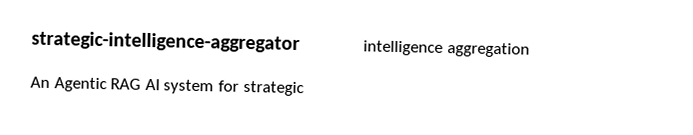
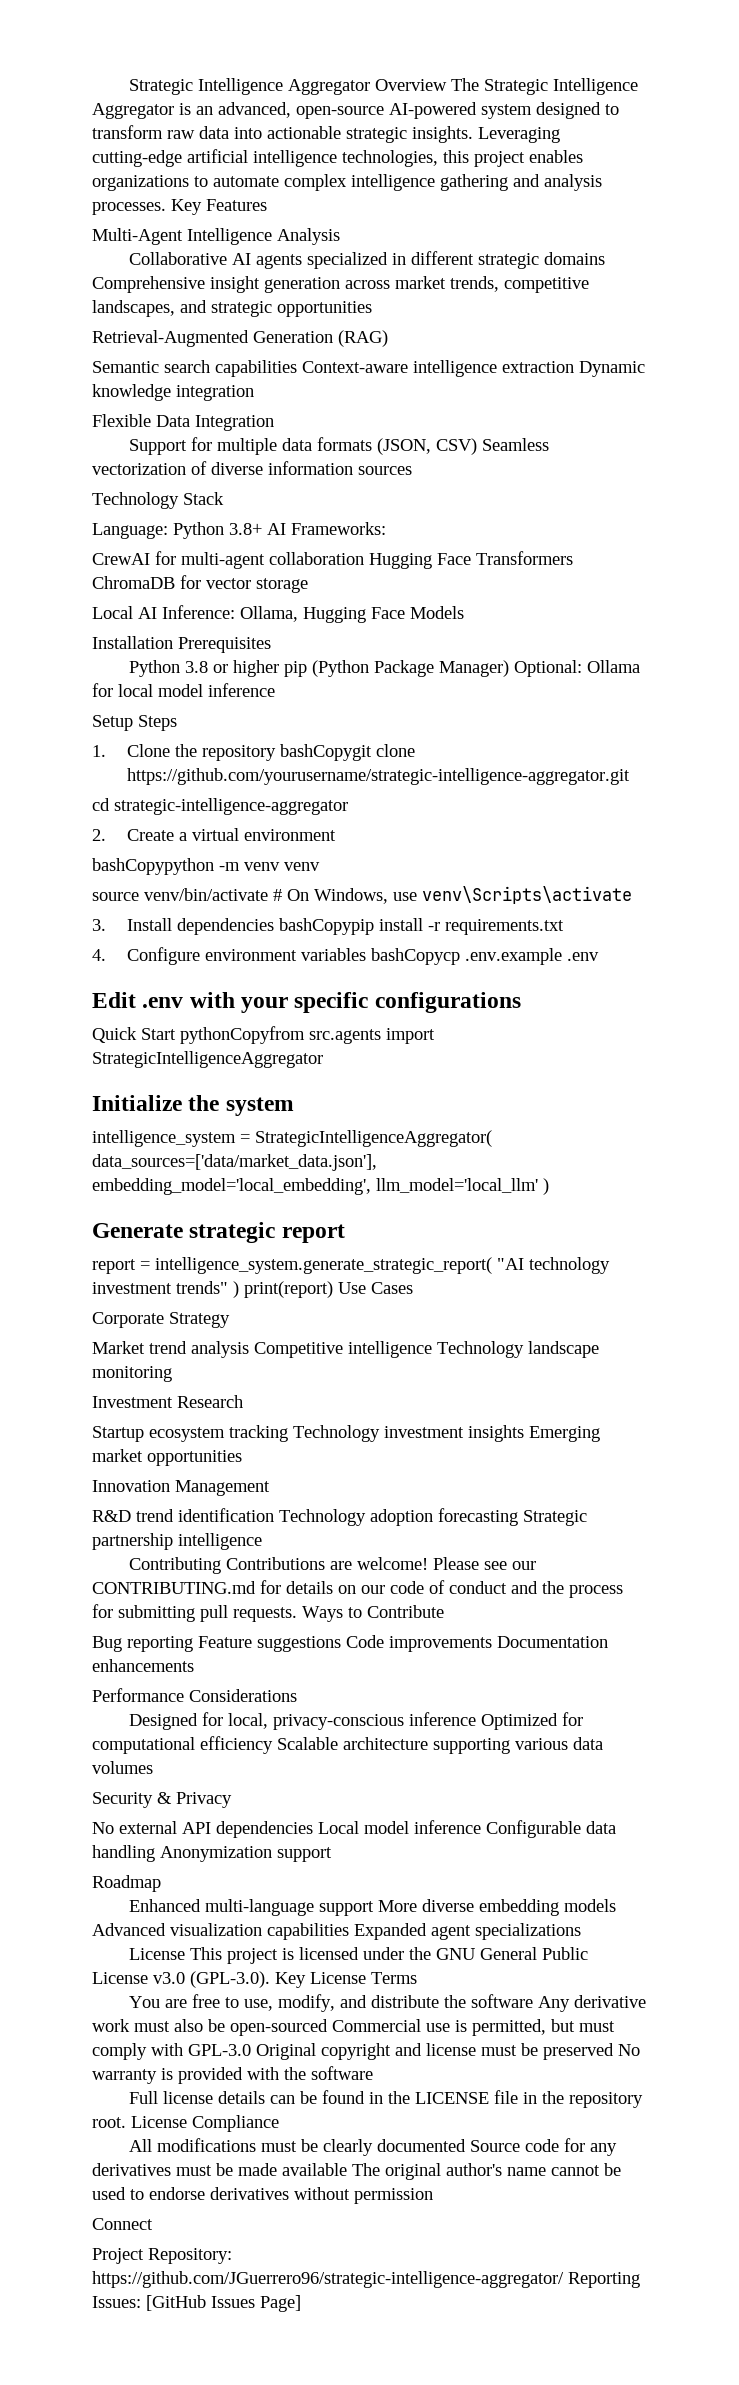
- strategic-intelligence-aggregator
- An Agentic RAG AI system for strategic intelligence aggregation
+ Strategic Intelligence Aggregator Overview The Strategic Intelligence Aggregator is an advanced, open-source AI-powered system designed to transform raw data into actionable strategic insights. Leveraging cutting-edge artificial intelligence technologies, this project enables organizations to automate complex intelligence gathering and analysis processes. Key Features
+ Multi-Agent Intelligence Analysis
+ Collaborative AI agents specialized in different strategic domains Comprehensive insight generation across market trends, competitive landscapes, and strategic opportunities
+ Retrieval-Augmented Generation (RAG)
+ Semantic search capabilities Context-aware intelligence extraction Dynamic knowledge integration
+ Flexible Data Integration
+ Support for multiple data formats (JSON, CSV) Seamless vectorization of diverse information sources
+ Technology Stack
+ Language: Python 3.8+ AI Frameworks:
+ CrewAI for multi-agent collaboration Hugging Face Transformers ChromaDB for vector storage
+ Local AI Inference: Ollama, Hugging Face Models
+ Installation Prerequisites
+ Python 3.8 or higher pip (Python Package Manager) Optional: Ollama for local model inference
+ Setup Steps
+ 1. Clone the repository bashCopygit clone https://github.com/yourusername/strategic-intelligence-aggregator.git
+ cd strategic-intelligence-aggregator
+ 2. Create a virtual environment
+ bashCopypython -m venv venv
+ source venv/bin/activate # On Windows, use venv\Scripts\activate
+ 3. Install dependencies bashCopypip install -r requirements.txt
+ 4. Configure environment variables bashCopycp .env.example .env
+ Edit .env with your specific configurations
+ Quick Start pythonCopyfrom src.agents import StrategicIntelligenceAggregator
+ Initialize the system
+ intelligence_system = StrategicIntelligenceAggregator( data_sources=['data/market_data.json'], embedding_model='local_embedding', llm_model='local_llm' )
+ Generate strategic report
+ report = intelligence_system.generate_strategic_report( "AI technology investment trends" ) print(report) Use Cases
+ Corporate Strategy
+ Market trend analysis Competitive intelligence Technology landscape monitoring
+ Investment Research
+ Startup ecosystem tracking Technology investment insights Emerging market opportunities
+ Innovation Management
+ R&D trend identification Technology adoption forecasting Strategic partnership intelligence
+ Contributing Contributions are welcome! Please see our CONTRIBUTING.md for details on our code of conduct and the process for submitting pull requests. Ways to Contribute
+ Bug reporting Feature suggestions Code improvements Documentation enhancements
+ Performance Considerations
+ Designed for local, privacy-conscious inference Optimized for computational efficiency Scalable architecture supporting various data volumes
+ Security & Privacy
+ No external API dependencies Local model inference Configurable data handling Anonymization support
+ Roadmap
+ Enhanced multi-language support More diverse embedding models Advanced visualization capabilities Expanded agent specializations
+ License This project is licensed under the GNU General Public License v3.0 (GPL-3.0). Key License Terms
+ You are free to use, modify, and distribute the software Any derivative work must also be open-sourced Commercial use is permitted, but must comply with GPL-3.0 Original copyright and license must be preserved No warranty is provided with the software
+ Full license details can be found in the LICENSE file in the repository root. License Compliance
+ All modifications must be clearly documented Source code for any derivatives must be made available The original author's name cannot be used to endorse derivatives without permission
+ Connect
+ Project Repository: https://github.com/JGuerrero96/strategic-intelligence-aggregator/ Reporting Issues: [GitHub Issues Page]

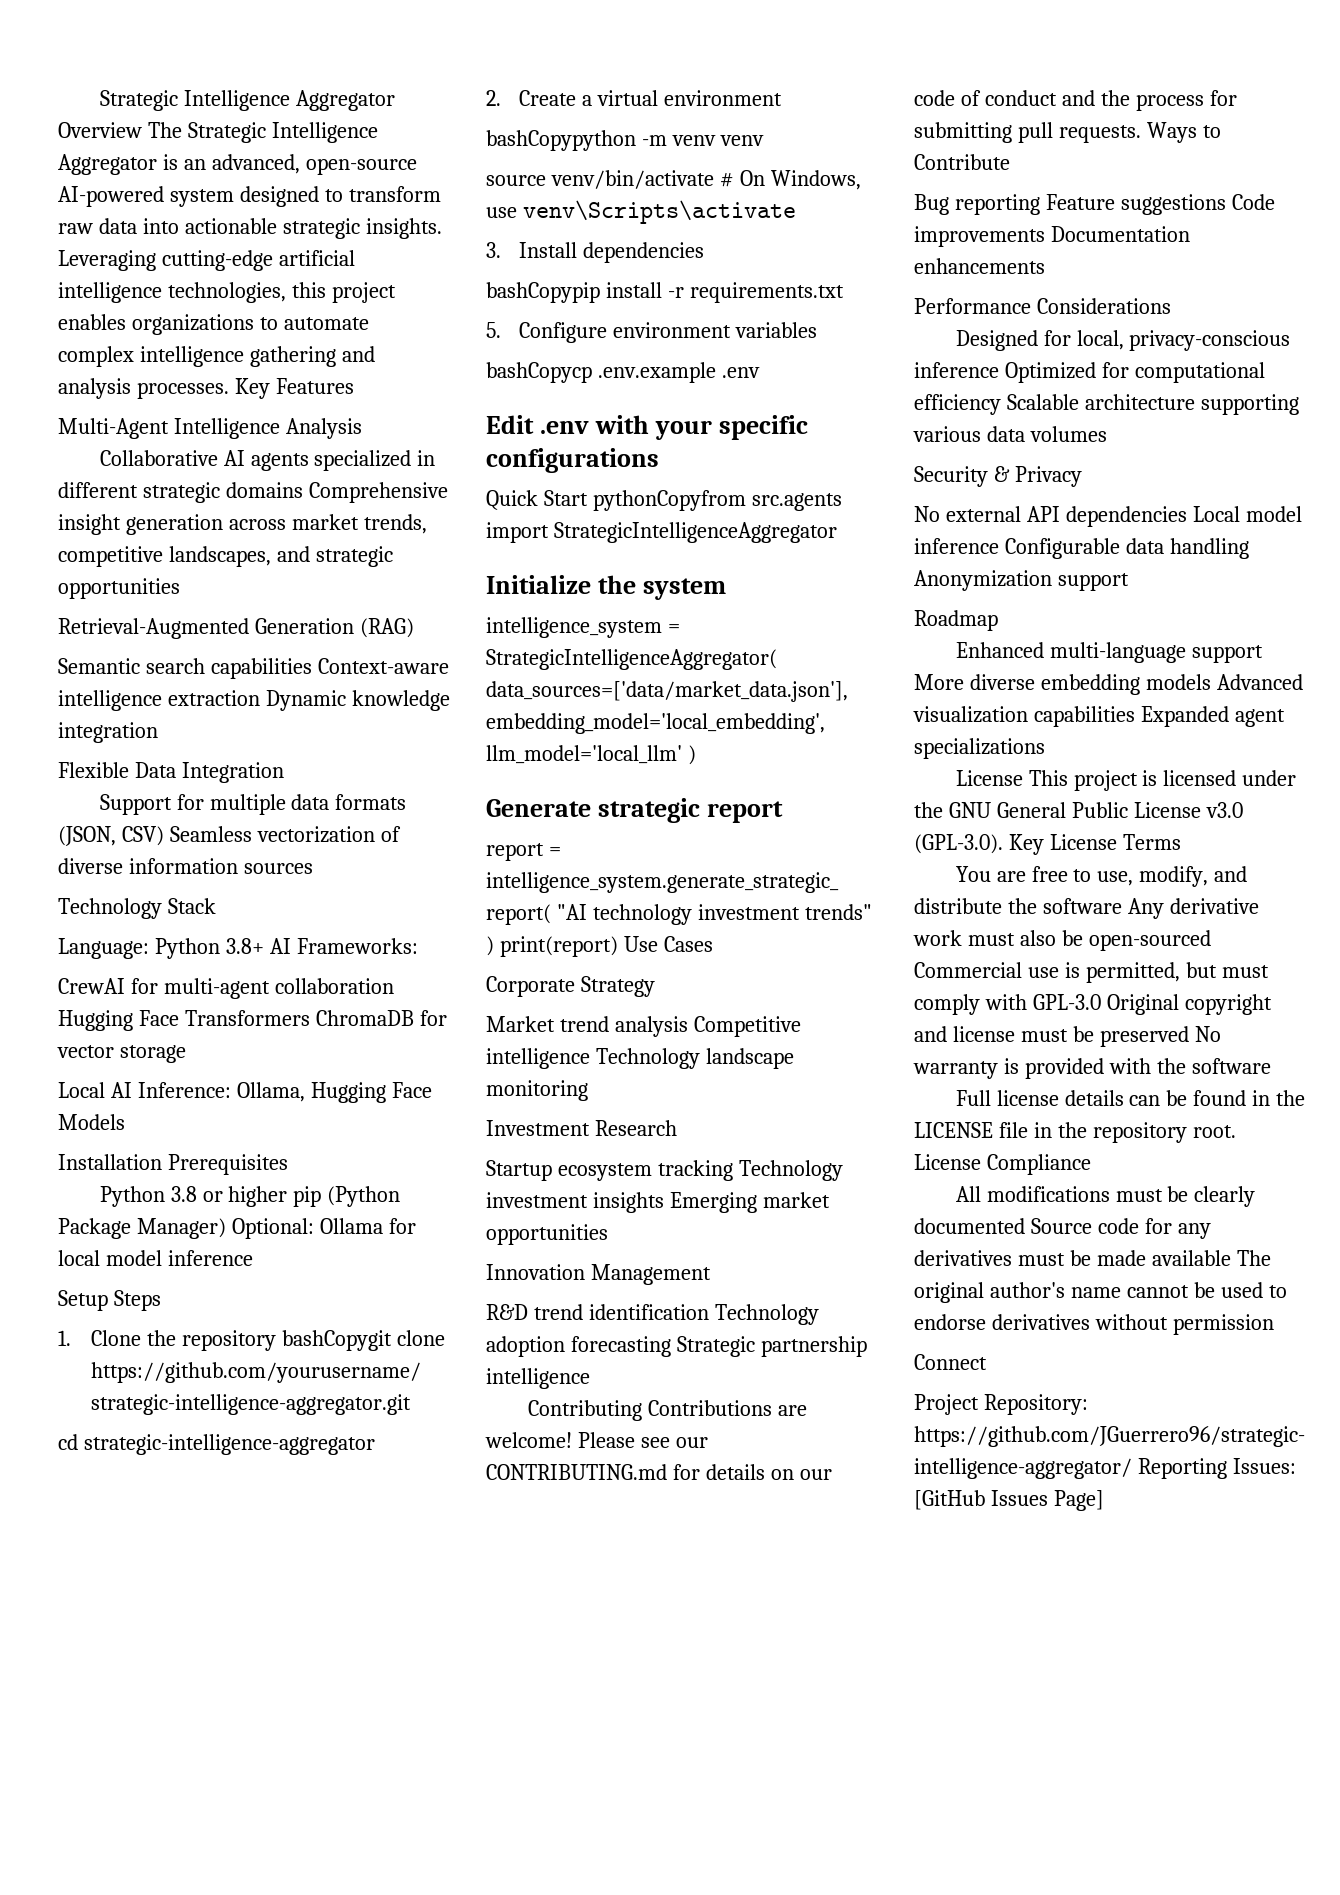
- 3. Install dependencies bashCopypip install -r requirements.txt
+ 3. Install dependencies
+ bashCopypip install -r requirements.txt
- 4. Configure environment variables bashCopycp .env.example .env
+ 5. Configure environment variables
+ bashCopycp .env.example .env

